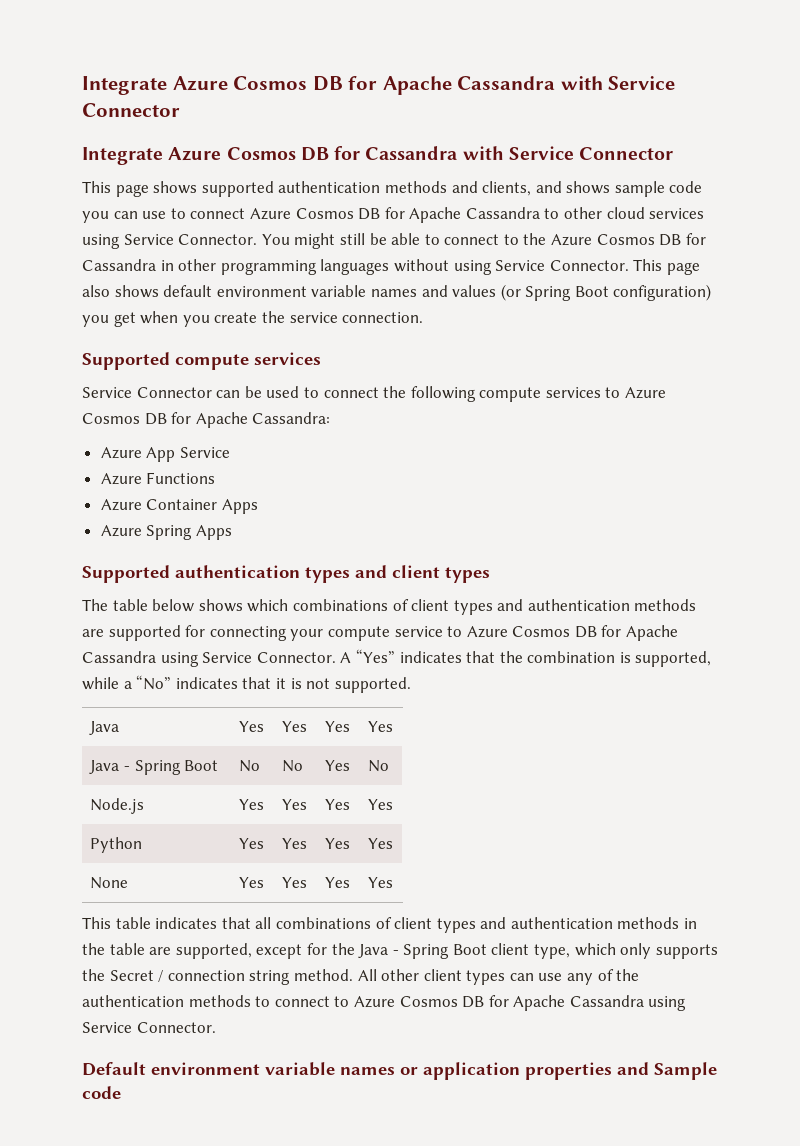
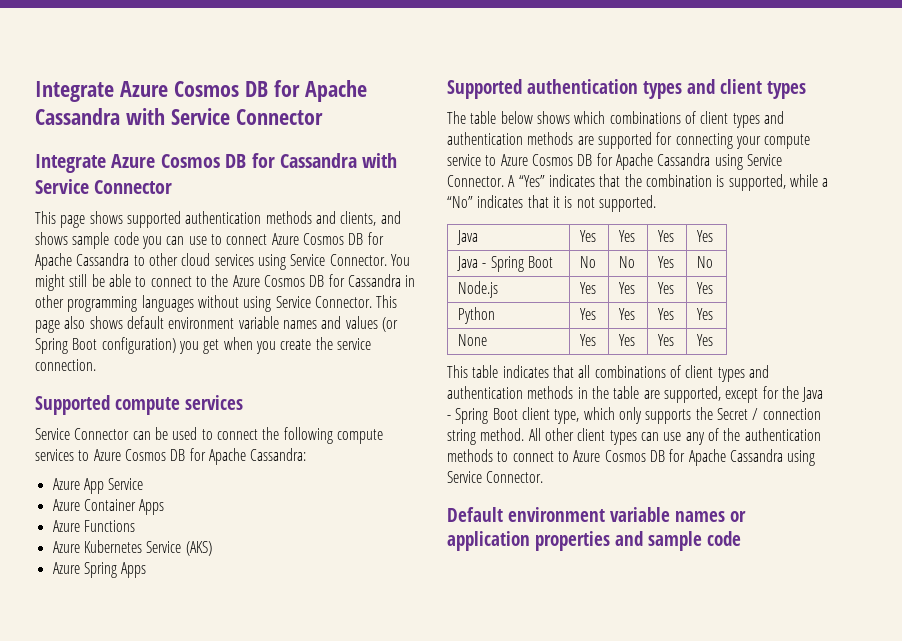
+ Azure Container Apps
- Azure Container Apps
+ Azure Kubernetes Service (AKS)
- Default environment variable names or application properties and Sample code
+ Default environment variable names or application properties and sample code

